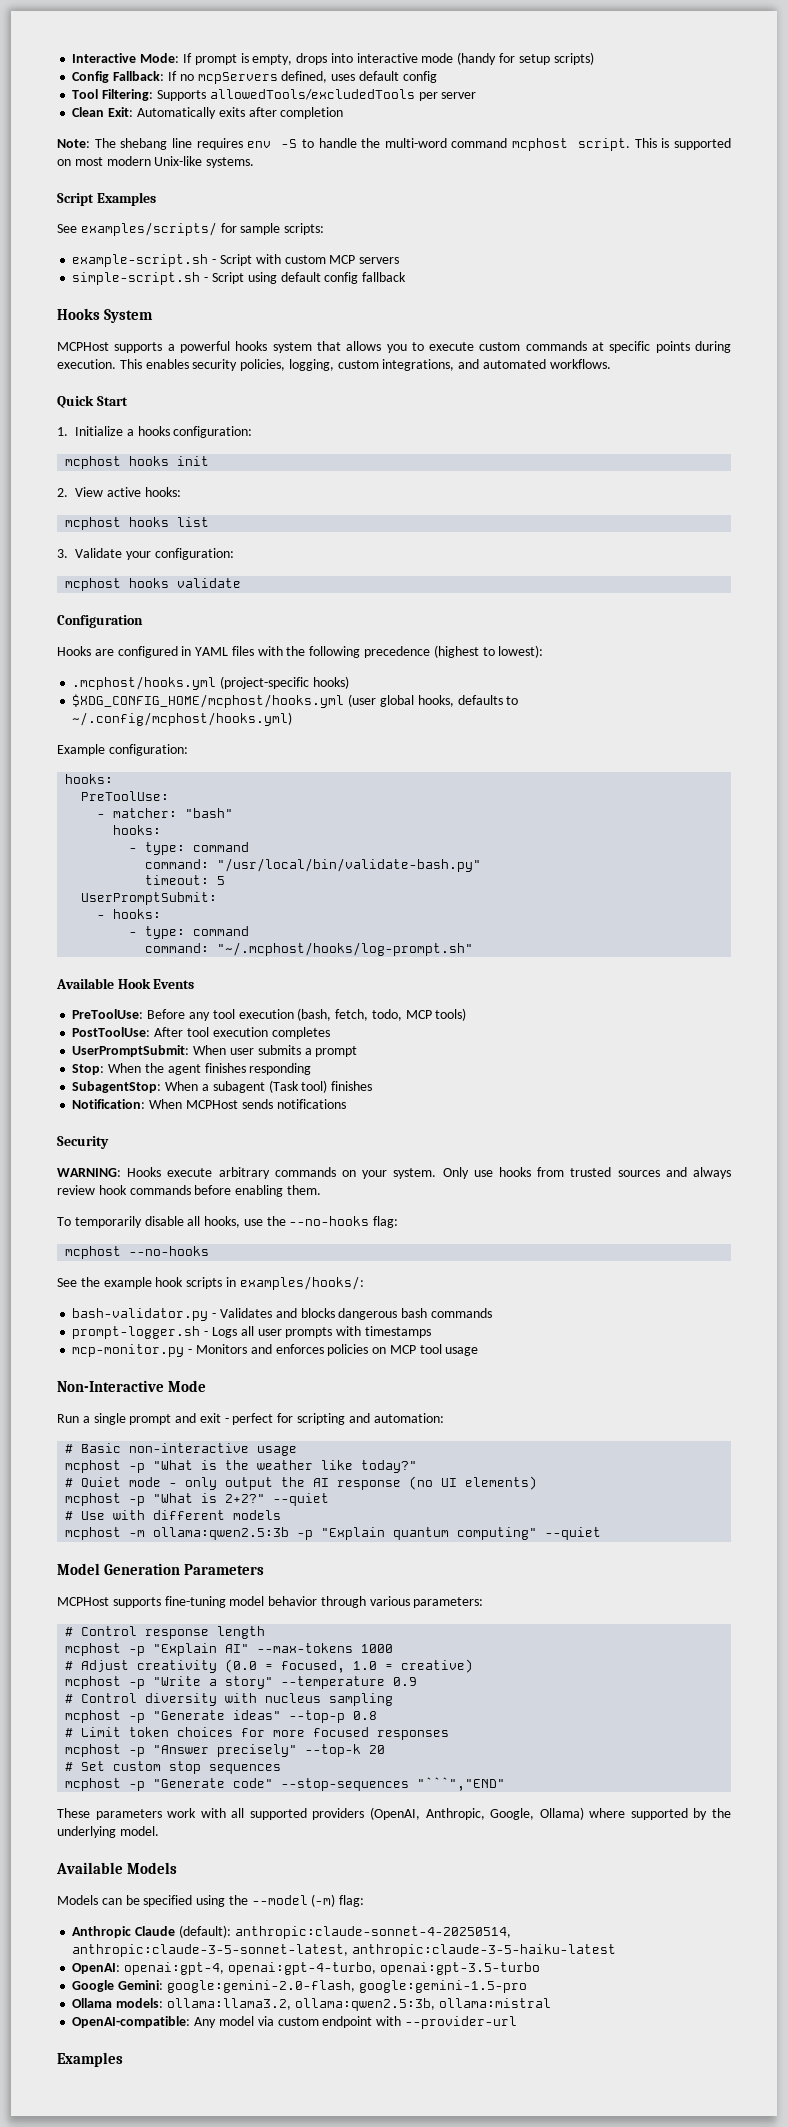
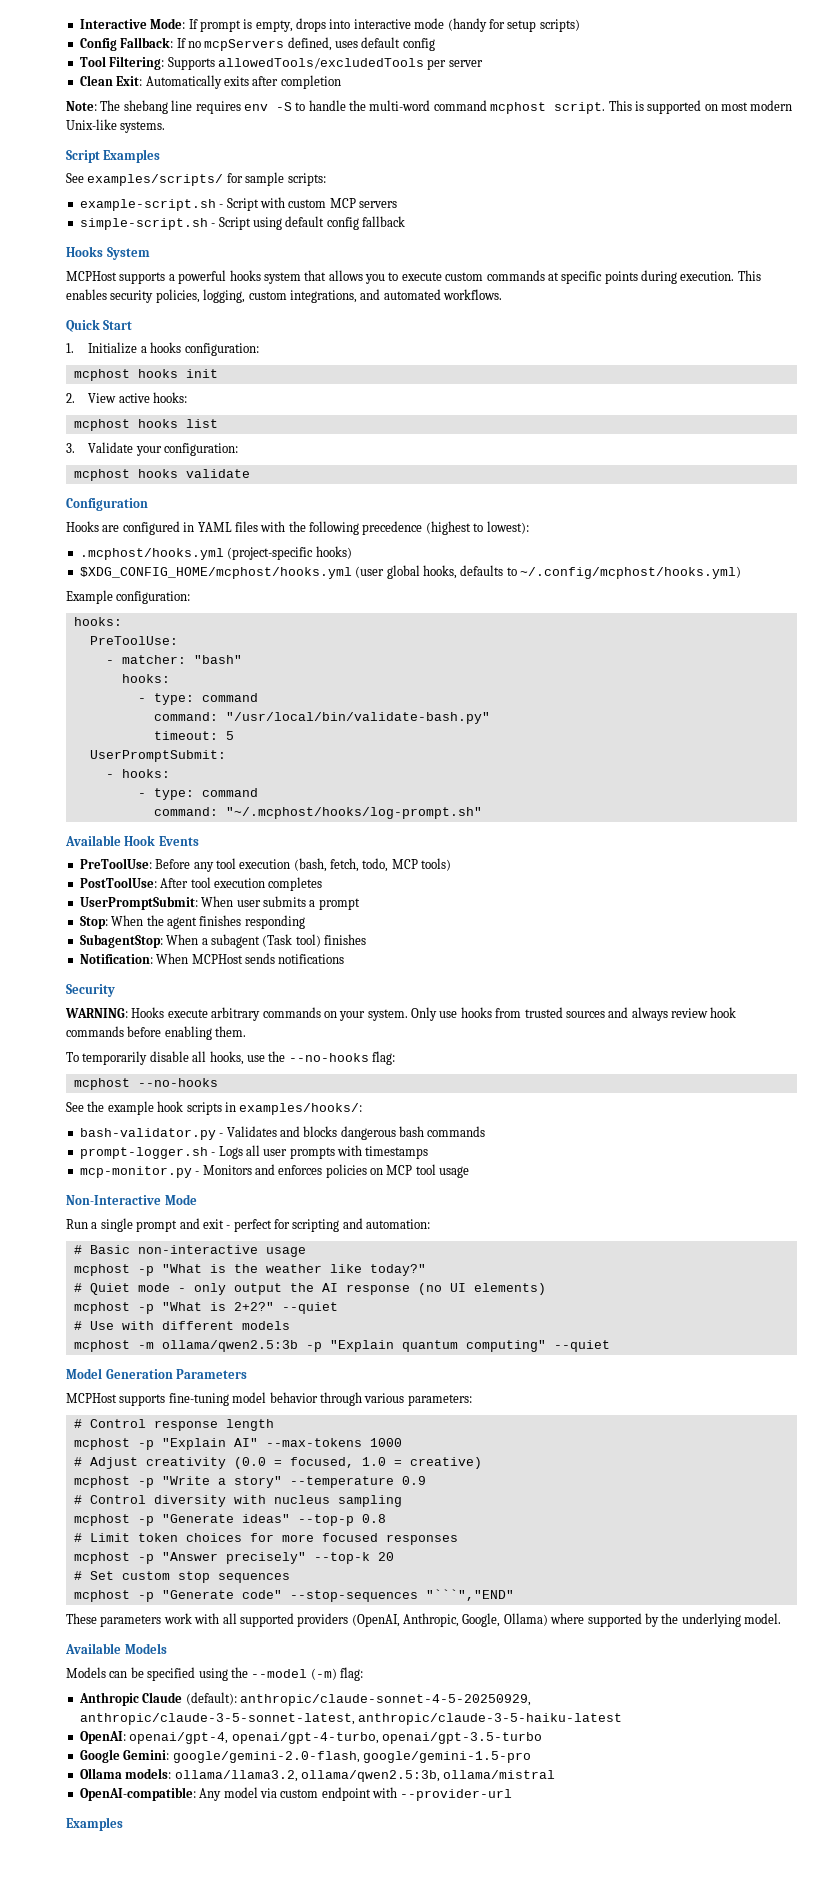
- mcphost -m ollama:qwen2.5:3b -p "Explain quantum computing" --quiet
+ mcphost -m ollama/qwen2.5:3b -p "Explain quantum computing" --quiet
- Anthropic Claude (default): anthropic:claude-sonnet-4-20250514, anthropic:claude-3-5-sonnet-latest, anthropic:claude-3-5-haiku-latest
- OpenAI: openai:gpt-4, openai:gpt-4-turbo, openai:gpt-3.5-turbo
+ Anthropic Claude (default): anthropic/claude-sonnet-4-5-20250929, anthropic/claude-3-5-sonnet-latest, anthropic/claude-3-5-haiku-latest
+ OpenAI: openai/gpt-4, openai/gpt-4-turbo, openai/gpt-3.5-turbo
- Google Gemini: google:gemini-2.0-flash, google:gemini-1.5-pro
+ Google Gemini: google/gemini-2.0-flash, google/gemini-1.5-pro
- Ollama models: ollama:llama3.2, ollama:qwen2.5:3b, ollama:mistral
+ Ollama models: ollama/llama3.2, ollama/qwen2.5:3b, ollama/mistral

